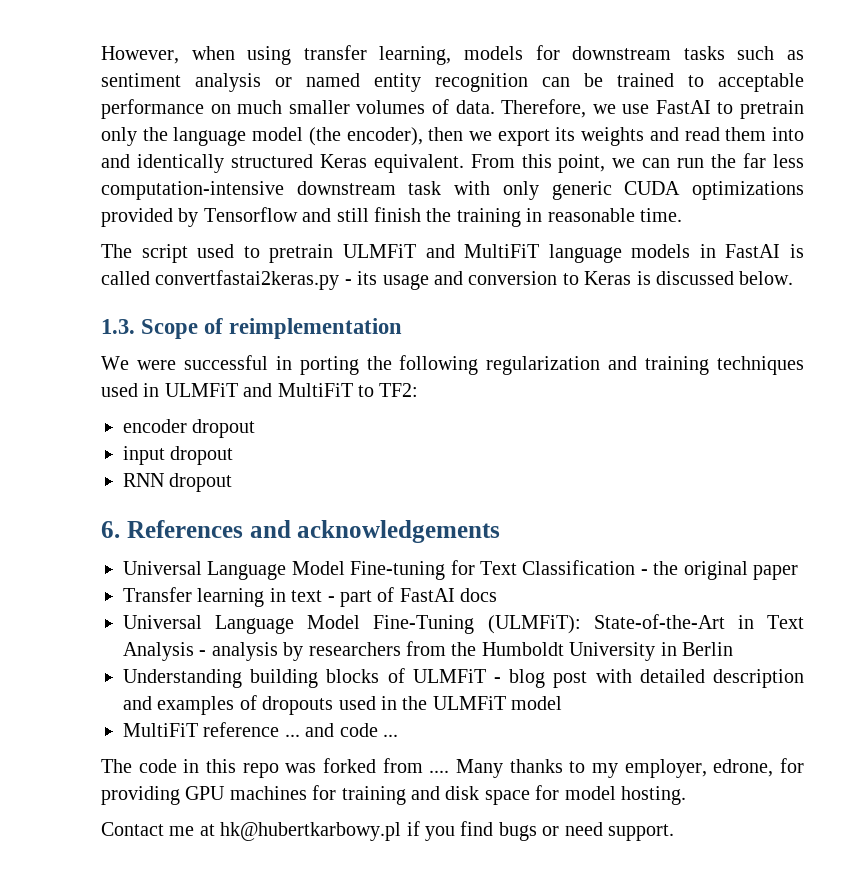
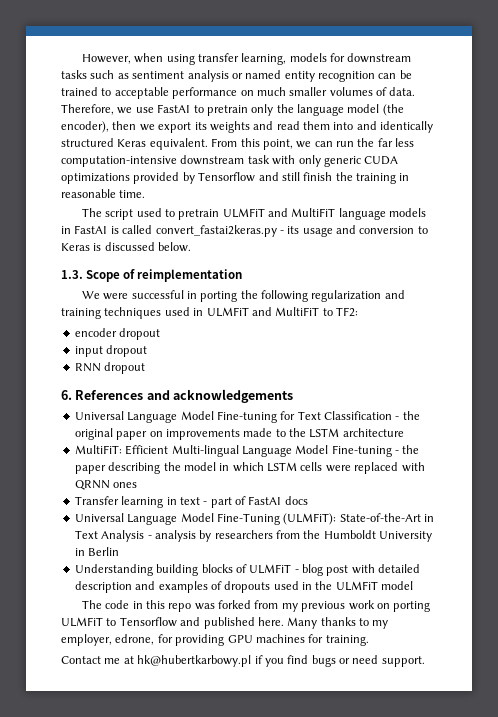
- The script used to pretrain ULMFiT and MultiFiT language models in FastAI is called convertfastai2keras.py - its usage and conversion to Keras is discussed below.
+ The script used to pretrain ULMFiT and MultiFiT language models in FastAI is called convert_fastai2keras.py - its usage and conversion to Keras is discussed below.
- Universal Language Model Fine-tuning for Text Classification - the original paper
+ Universal Language Model Fine-tuning for Text Classification - the original paper on improvements made to the LSTM architecture
+ MultiFiT: Efficient Multi-lingual Language Model Fine-tuning - the paper describing the model in which LSTM cells were replaced with QRNN ones
- MultiFiT reference ... and code ...
- The code in this repo was forked from ....
+ The code in this repo was forked from my previous work on porting ULMFiT to Tensorflow and published here.
- Many thanks to my employer, edrone, for providing GPU machines for training and disk space for model hosting.
+ Many thanks to my employer, edrone, for providing GPU machines for training.

